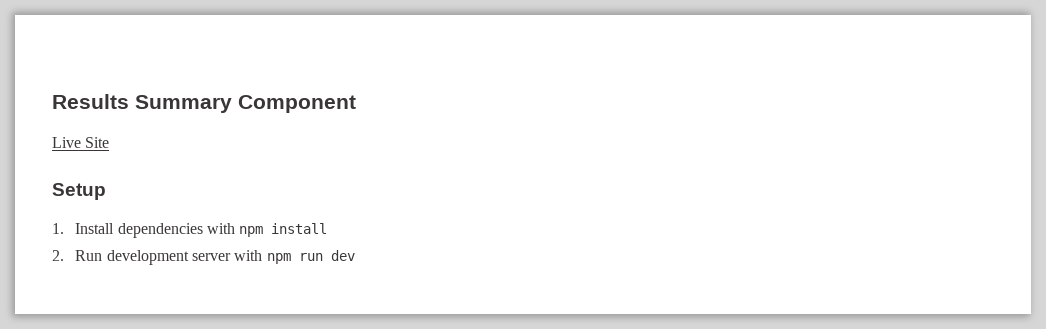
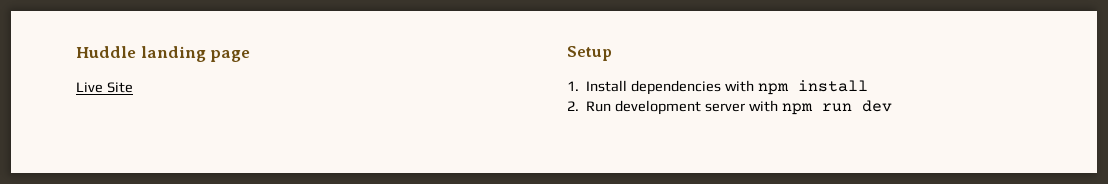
- Results Summary Component
+ Huddle landing page

